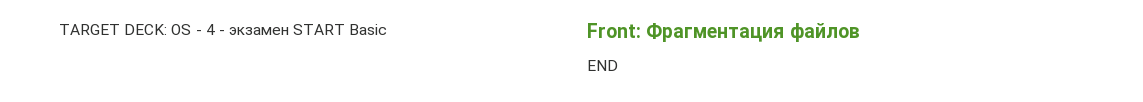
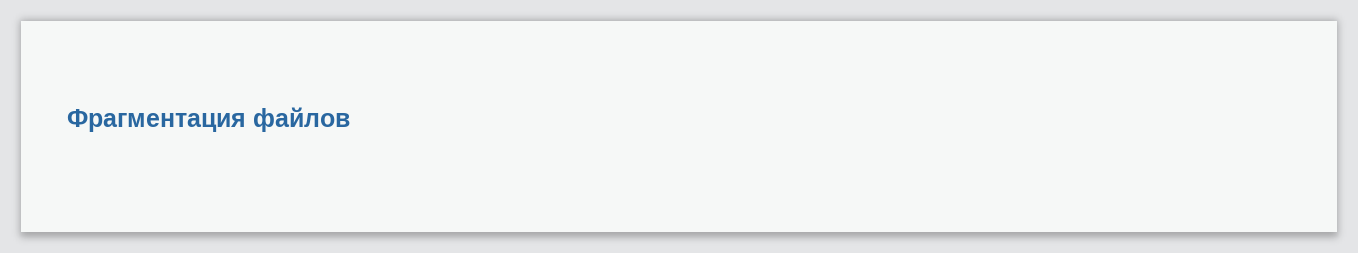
- TARGET DECK: OS - 4 - экзамен START Basic
- Front: Фрагментация файлов
+ Фрагментация файлов
- END

